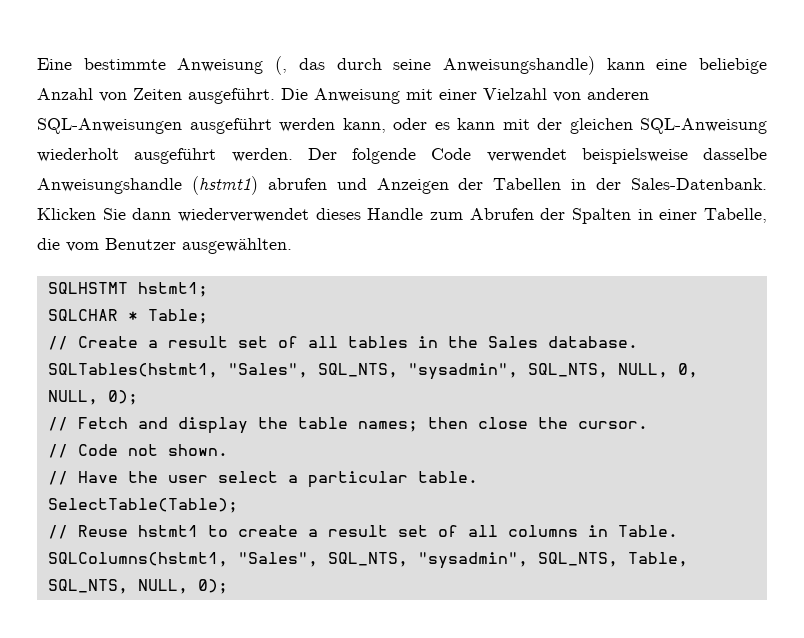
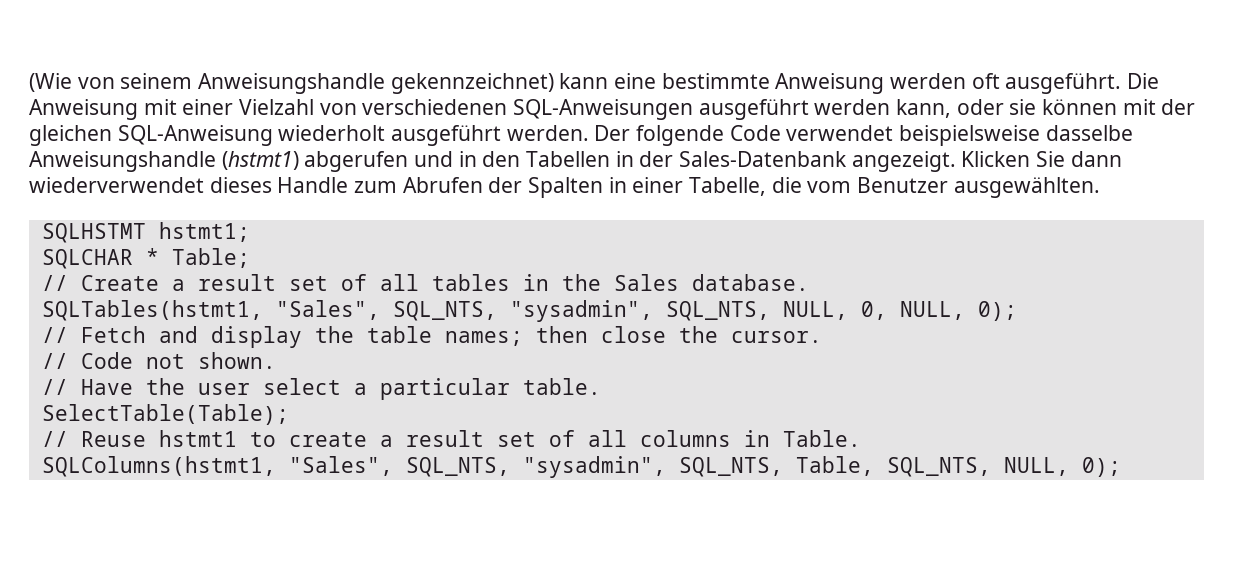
- Eine bestimmte Anweisung (, das durch seine Anweisungshandle) kann eine beliebige Anzahl von Zeiten ausgeführt.
+ (Wie von seinem Anweisungshandle gekennzeichnet) kann eine bestimmte Anweisung werden oft ausgeführt.
- Die Anweisung mit einer Vielzahl von anderen SQL-Anweisungen ausgeführt werden kann, oder es kann mit der gleichen SQL-Anweisung wiederholt ausgeführt werden.
+ Die Anweisung mit einer Vielzahl von verschiedenen SQL-Anweisungen ausgeführt werden kann, oder sie können mit der gleichen SQL-Anweisung wiederholt ausgeführt werden.
- Der folgende Code verwendet beispielsweise dasselbe Anweisungshandle (hstmt1) abrufen und Anzeigen der Tabellen in der Sales-Datenbank.
+ Der folgende Code verwendet beispielsweise dasselbe Anweisungshandle (hstmt1) abgerufen und in den Tabellen in der Sales-Datenbank angezeigt.

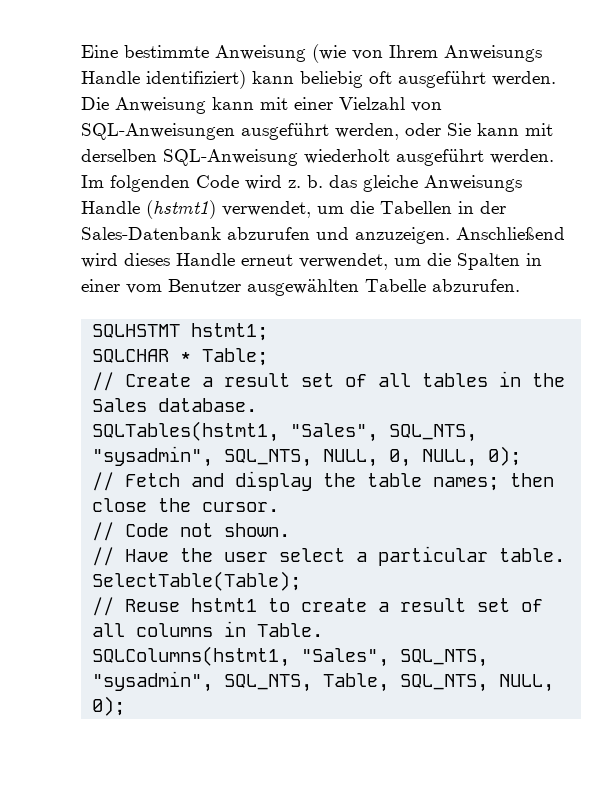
- (Wie von seinem Anweisungshandle gekennzeichnet) kann eine bestimmte Anweisung werden oft ausgeführt.
+ Eine bestimmte Anweisung (wie von Ihrem Anweisungs Handle identifiziert) kann beliebig oft ausgeführt werden.
- Die Anweisung mit einer Vielzahl von verschiedenen SQL-Anweisungen ausgeführt werden kann, oder sie können mit der gleichen SQL-Anweisung wiederholt ausgeführt werden. Der folgende Code verwendet beispielsweise dasselbe Anweisungshandle (hstmt1) abgerufen und in den Tabellen in der Sales-Datenbank angezeigt. Klicken Sie dann wiederverwendet dieses Handle zum Abrufen der Spalten in einer Tabelle, die vom Benutzer ausgewählten.
+ Die Anweisung kann mit einer Vielzahl von SQL-Anweisungen ausgeführt werden, oder Sie kann mit derselben SQL-Anweisung wiederholt ausgeführt werden. Im folgenden Code wird z. b. das gleiche Anweisungs Handle (hstmt1) verwendet, um die Tabellen in der Sales-Datenbank abzurufen und anzuzeigen. Anschließend wird dieses Handle erneut verwendet, um die Spalten in einer vom Benutzer ausgewählten Tabelle abzurufen.

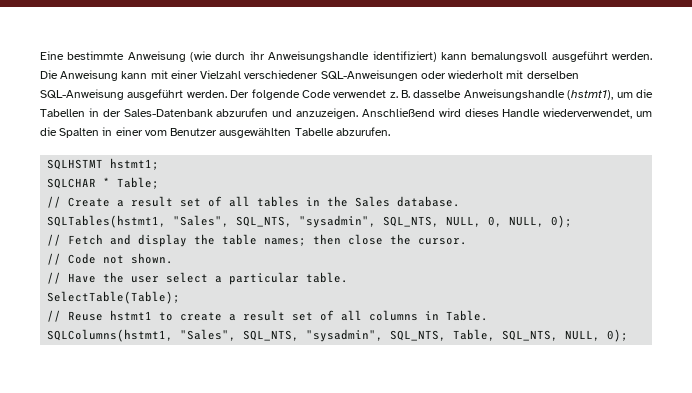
- Eine bestimmte Anweisung (wie von Ihrem Anweisungs Handle identifiziert) kann beliebig oft ausgeführt werden.
+ Eine bestimmte Anweisung (wie durch ihr Anweisungshandle identifiziert) kann bemalungsvoll ausgeführt werden.
- Die Anweisung kann mit einer Vielzahl von SQL-Anweisungen ausgeführt werden, oder Sie kann mit derselben SQL-Anweisung wiederholt ausgeführt werden. Im folgenden Code wird z. b. das gleiche Anweisungs Handle (hstmt1) verwendet, um die Tabellen in der Sales-Datenbank abzurufen und anzuzeigen.
+ Die Anweisung kann mit einer Vielzahl verschiedener SQL-Anweisungen oder wiederholt mit derselben SQL-Anweisung ausgeführt werden. Der folgende Code verwendet z. B. dasselbe Anweisungshandle (hstmt1), um die Tabellen in der Sales-Datenbank abzurufen und anzuzeigen.
- Anschließend wird dieses Handle erneut verwendet, um die Spalten in einer vom Benutzer ausgewählten Tabelle abzurufen.
+ Anschließend wird dieses Handle wiederverwendet, um die Spalten in einer vom Benutzer ausgewählten Tabelle abzurufen.

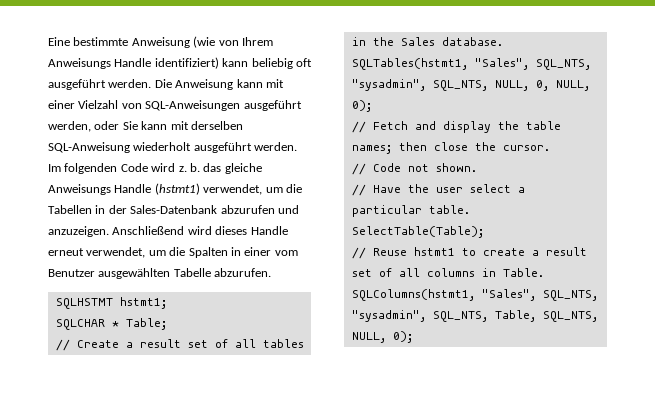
- Eine bestimmte Anweisung (wie durch ihr Anweisungshandle identifiziert) kann bemalungsvoll ausgeführt werden.
+ Eine bestimmte Anweisung (wie von Ihrem Anweisungs Handle identifiziert) kann beliebig oft ausgeführt werden.
- Die Anweisung kann mit einer Vielzahl verschiedener SQL-Anweisungen oder wiederholt mit derselben SQL-Anweisung ausgeführt werden. Der folgende Code verwendet z. B. dasselbe Anweisungshandle (hstmt1), um die Tabellen in der Sales-Datenbank abzurufen und anzuzeigen.
+ Die Anweisung kann mit einer Vielzahl von SQL-Anweisungen ausgeführt werden, oder Sie kann mit derselben SQL-Anweisung wiederholt ausgeführt werden. Im folgenden Code wird z. b. das gleiche Anweisungs Handle (hstmt1) verwendet, um die Tabellen in der Sales-Datenbank abzurufen und anzuzeigen.
- Anschließend wird dieses Handle wiederverwendet, um die Spalten in einer vom Benutzer ausgewählten Tabelle abzurufen.
+ Anschließend wird dieses Handle erneut verwendet, um die Spalten in einer vom Benutzer ausgewählten Tabelle abzurufen.

